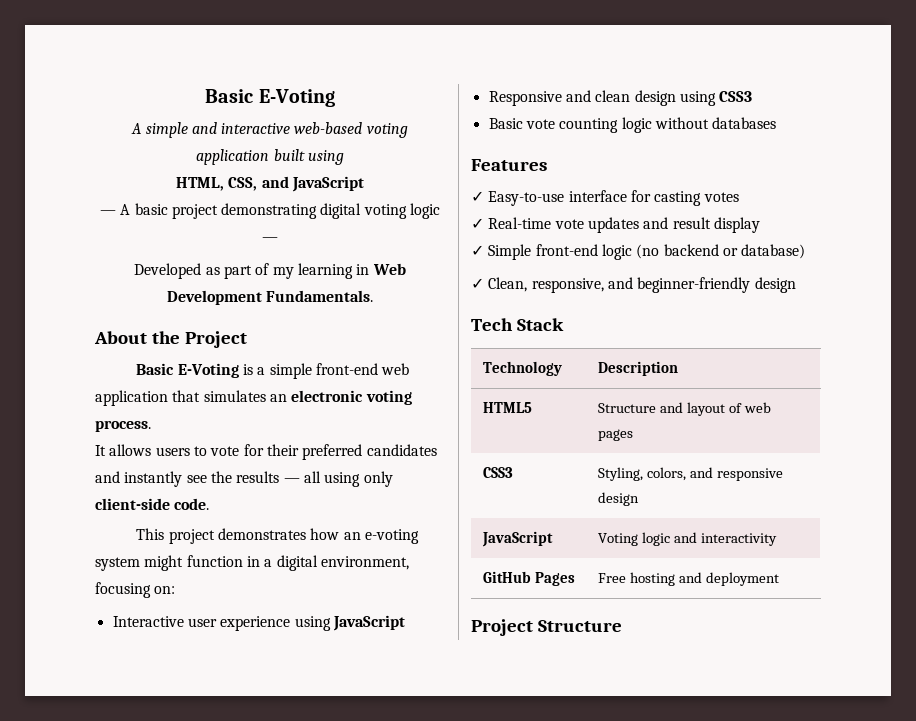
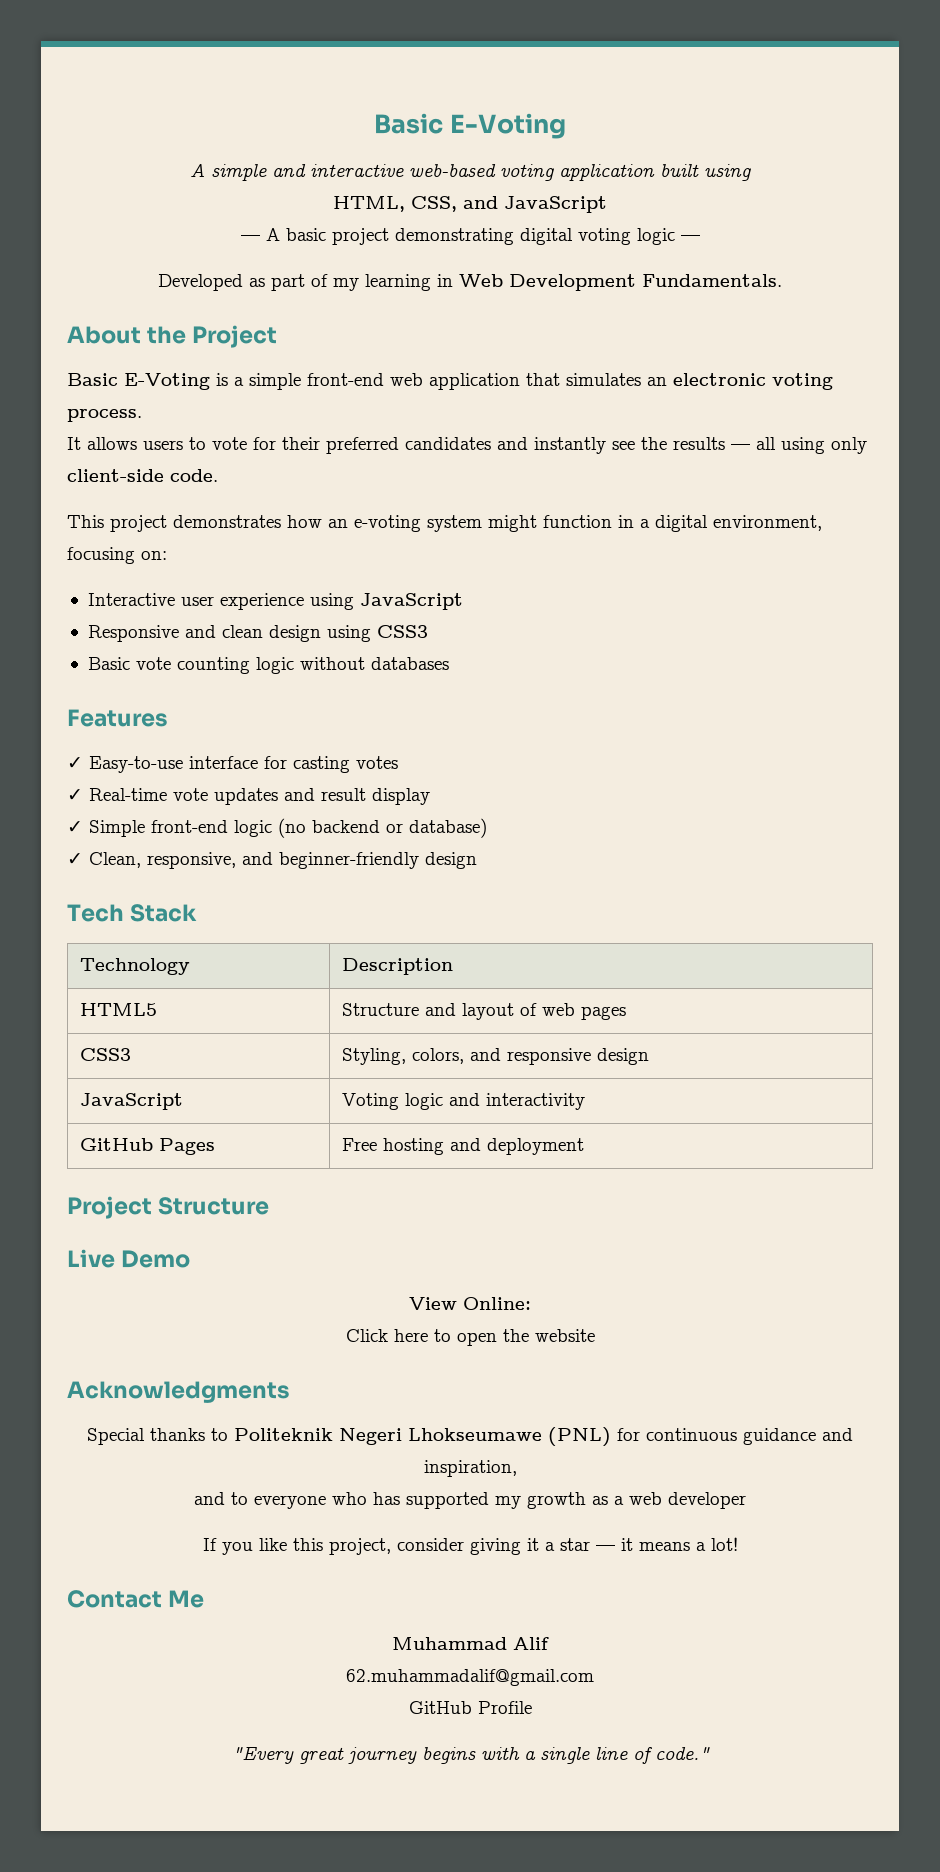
+ Live Demo
+ View Online:
+ Click here to open the website
+ Acknowledgments
+ Special thanks to Politeknik Negeri Lhokseumawe (PNL) for continuous guidance and inspiration,
+ and to everyone who has supported my growth as a web developer
+ If you like this project, consider giving it a star — it means a lot!
+ Contact Me
+ Muhammad Alif
+ 62.muhammadalif@gmail.com
+ GitHub Profile
+ "Every great journey begins with a single line of code."

